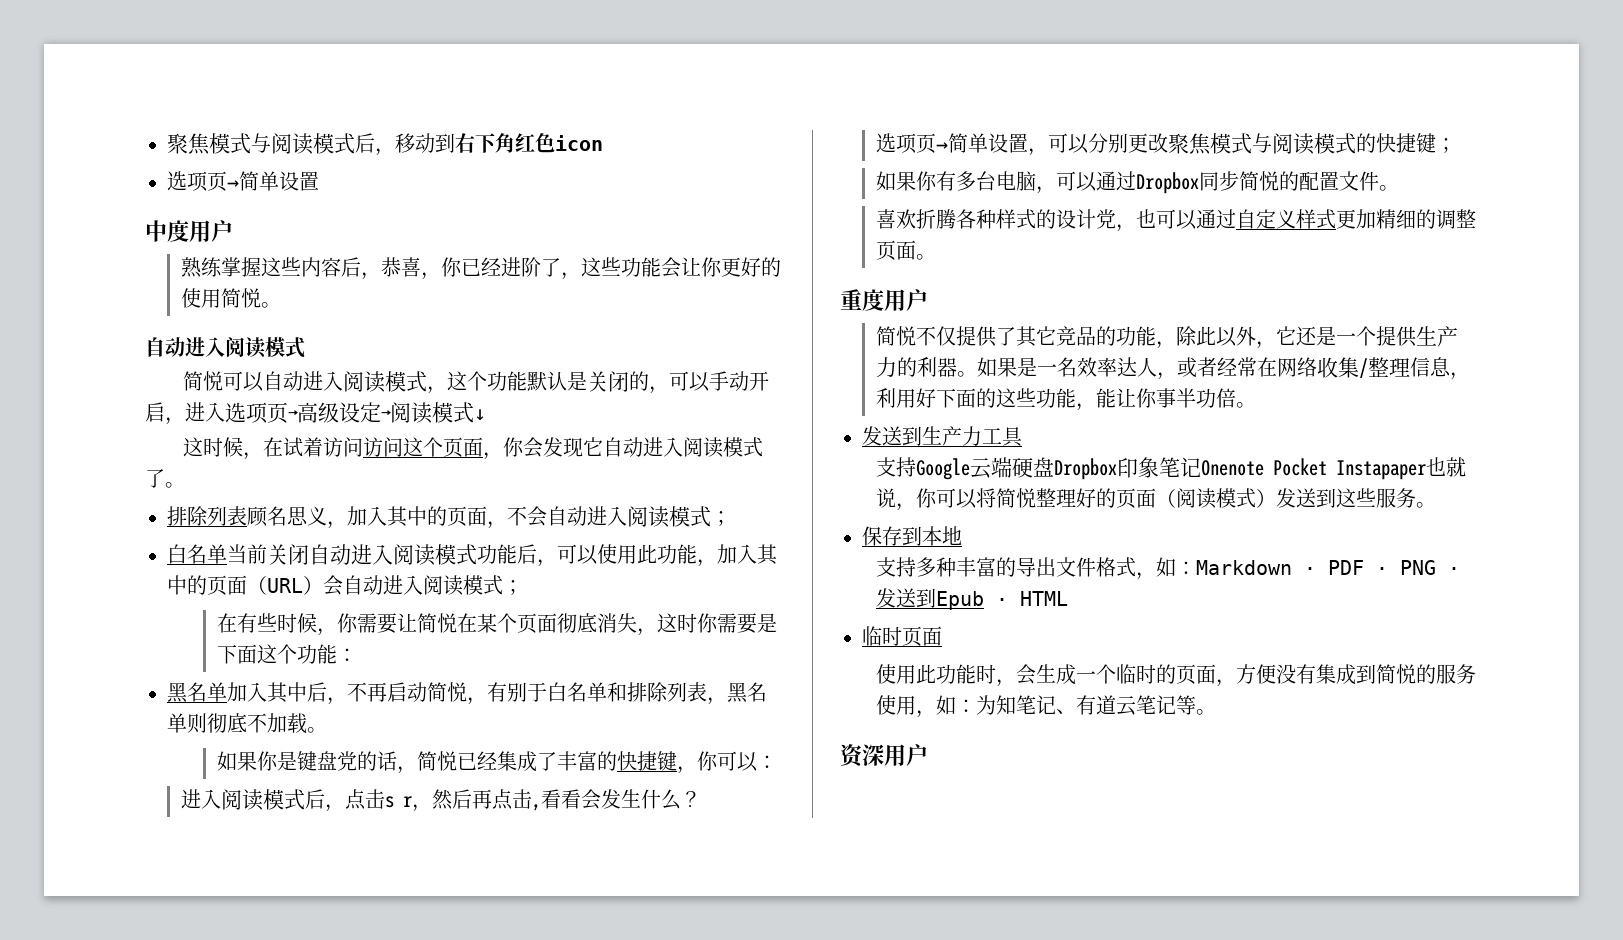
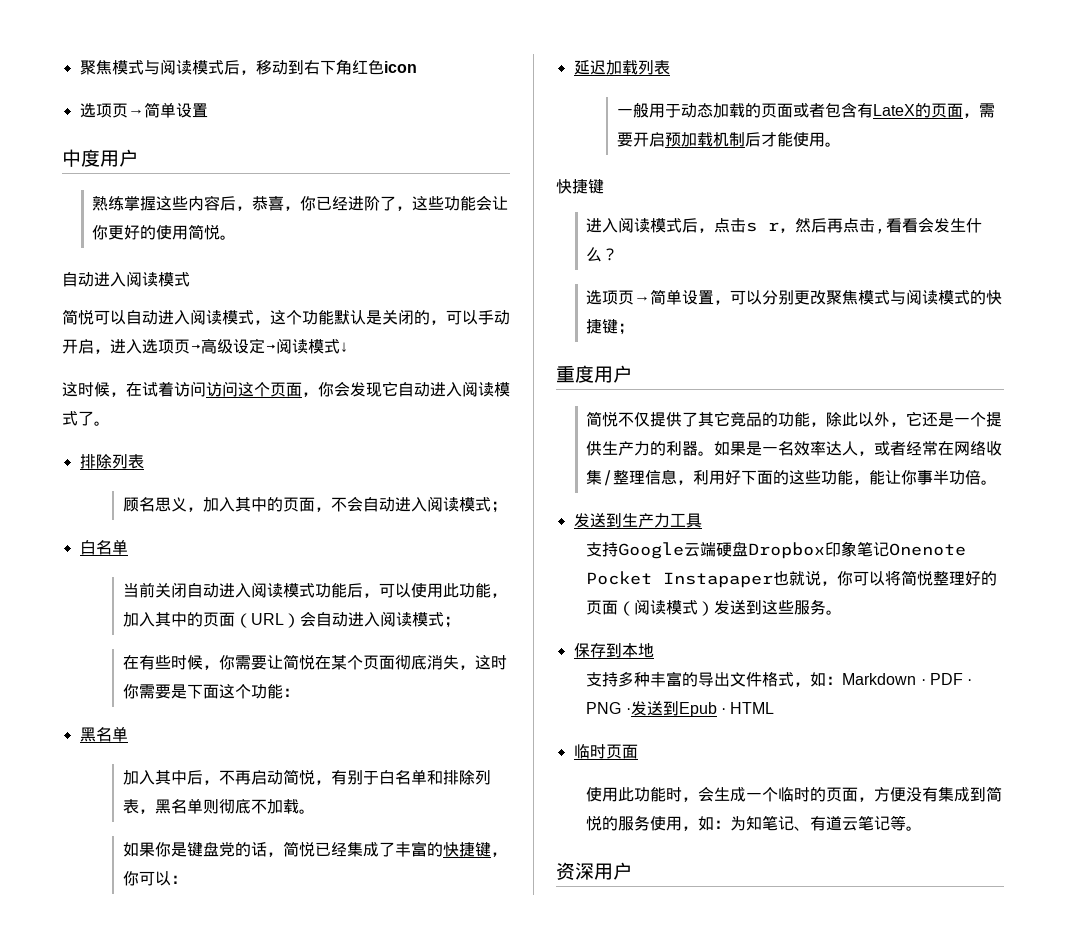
  这时候，在试着访问访问这个页面，你会发现它自动进入阅读模式了。
- 排除列表顾名思义，加入其中的页面，不会自动进入阅读模式；
- 白名单当前关闭自动进入阅读模式功能后，可以使用此功能，加入其中的页面（URL）会自动进入阅读模式；
+ 排除列表
+ 顾名思义，加入其中的页面，不会自动进入阅读模式；
+ 白名单
+ 当前关闭自动进入阅读模式功能后，可以使用此功能，加入其中的页面（URL）会自动进入阅读模式；
  在有些时候，你需要让简悦在某个页面彻底消失，这时你需要是下面这个功能：
- 黑名单加入其中后，不再启动简悦，有别于白名单和排除列表，黑名单则彻底不加载。
+ 黑名单
+ 加入其中后，不再启动简悦，有别于白名单和排除列表，黑名单则彻底不加载。
+ 延迟加载列表
+ 一般用于动态加载的页面或者包含有LateX的页面，需要开启预加载机制后才能使用。
+ 快捷键
- 如果你有多台电脑，可以通过Dropbox同步简悦的配置文件。
- 喜欢折腾各种样式的设计党，也可以通过自定义样式更加精细的调整页面。

